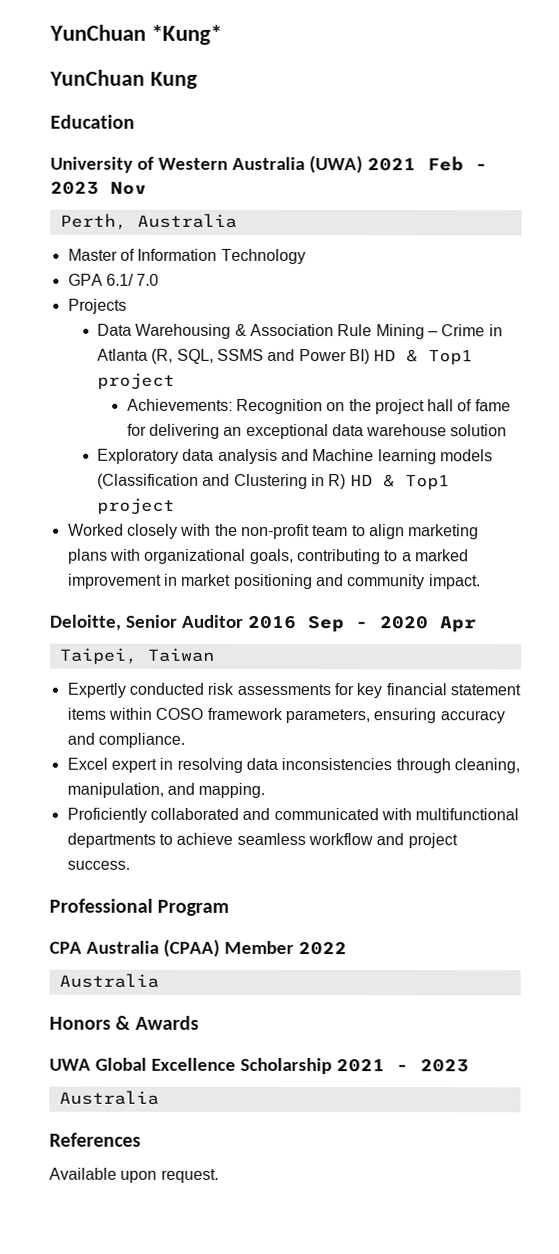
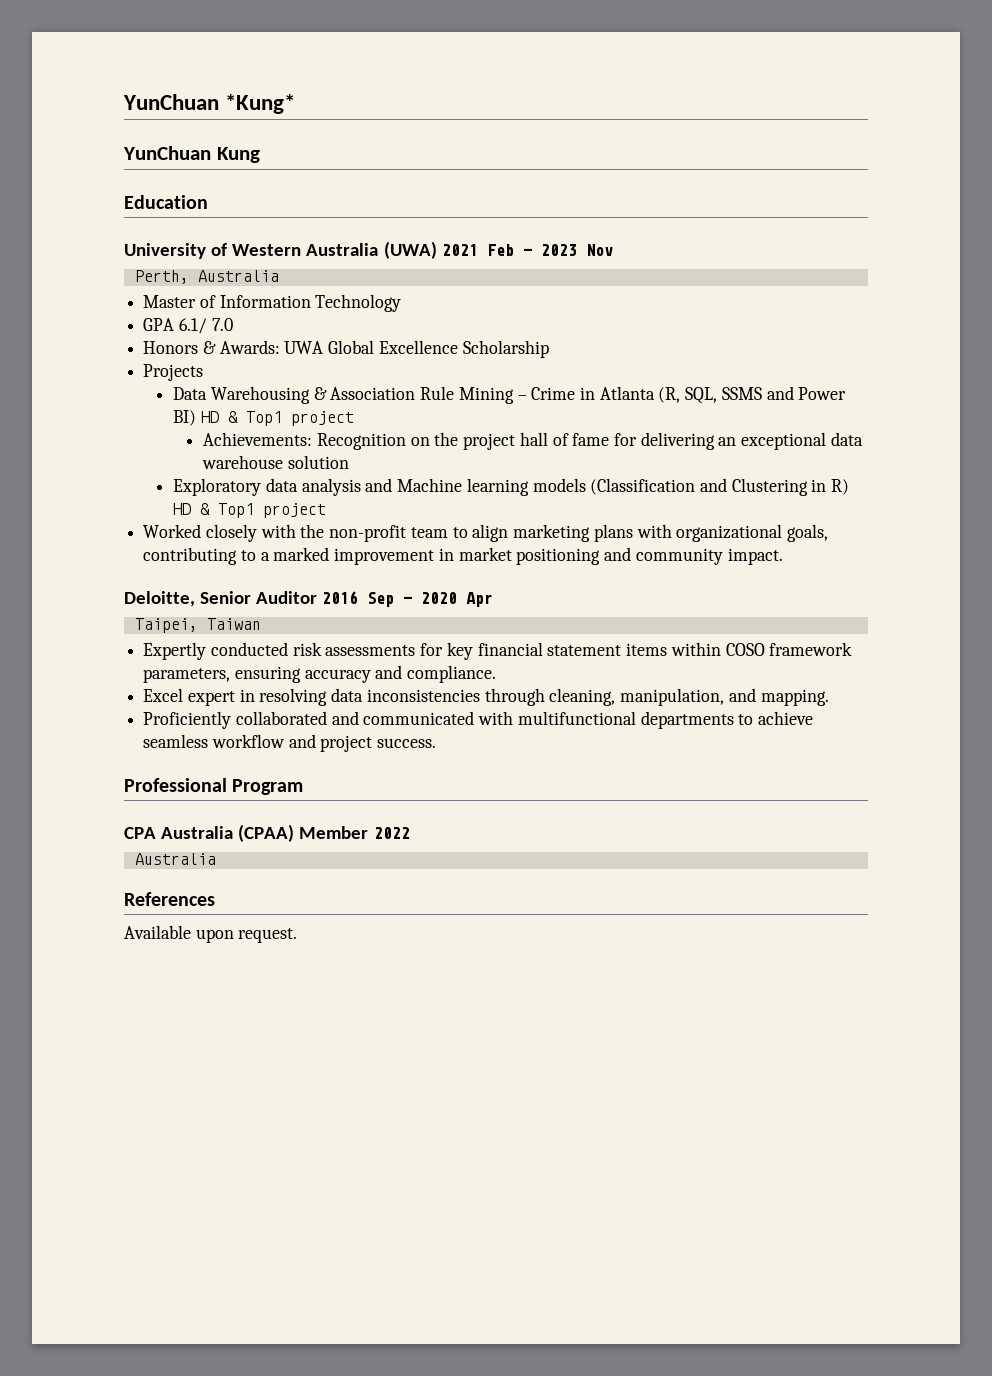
+ Honors & Awards: UWA Global Excellence Scholarship
- Honors & Awards
- UWA Global Excellence Scholarship 2021 - 2023
- Australia

